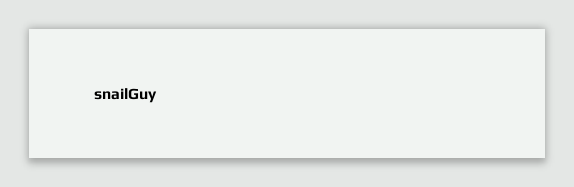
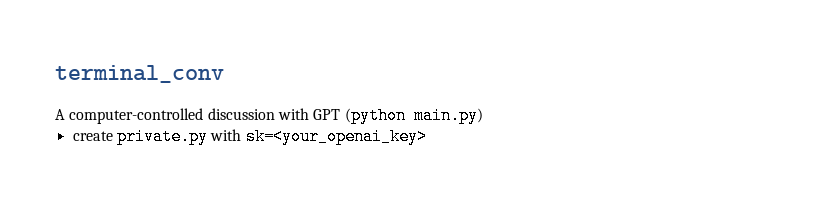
- snailGuy
+ terminal_conv
+ A computer-controlled discussion with GPT (python main.py)
+ create private.py with sk=<your_openai_key>

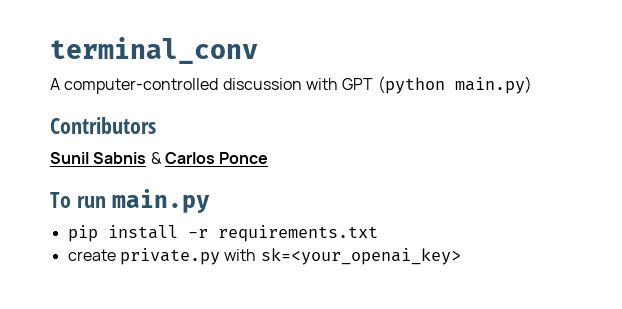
+ Contributors
+ Sunil Sabnis & Carlos Ponce
+ To run main.py
+ pip install -r requirements.txt

